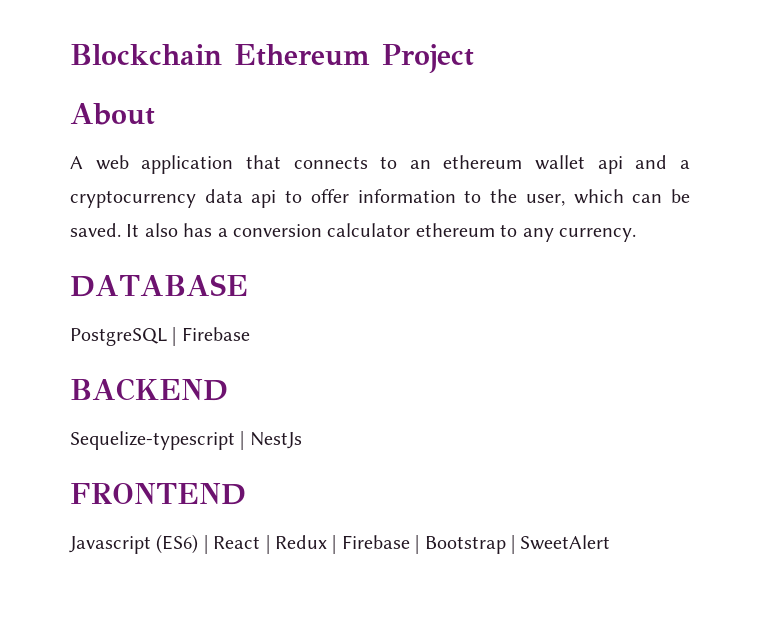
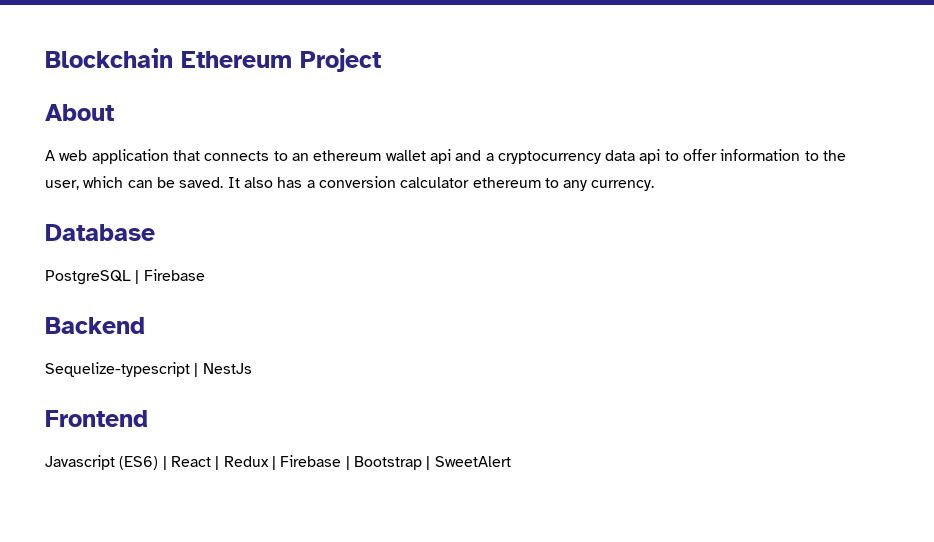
- DATABASE
+ Database
- BACKEND
+ Backend
- FRONTEND
+ Frontend

